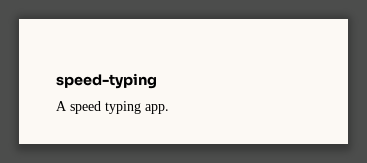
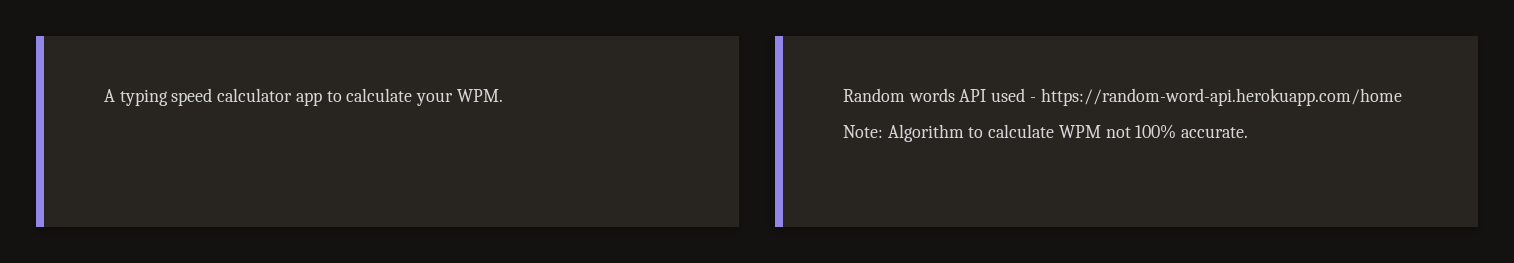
- speed-typing
- A speed typing app.
+ A typing speed calculator app to calculate your WPM.
+ Random words API used - https://random-word-api.herokuapp.com/home
+ Note: Algorithm to calculate WPM not 100% accurate.

